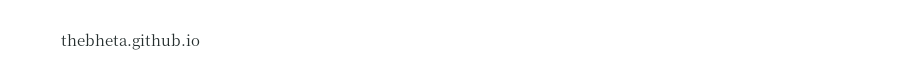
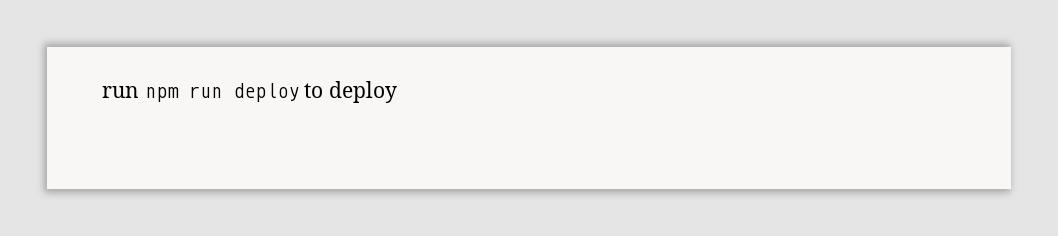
- thebheta.github.io
+ run npm run deploy to deploy

